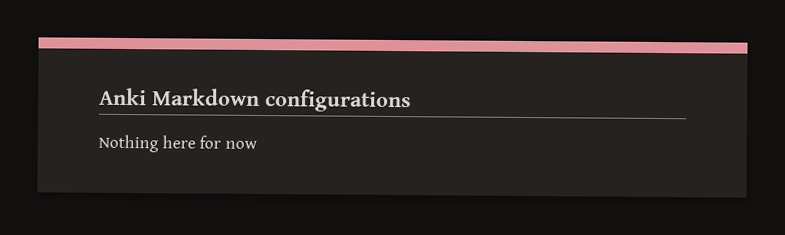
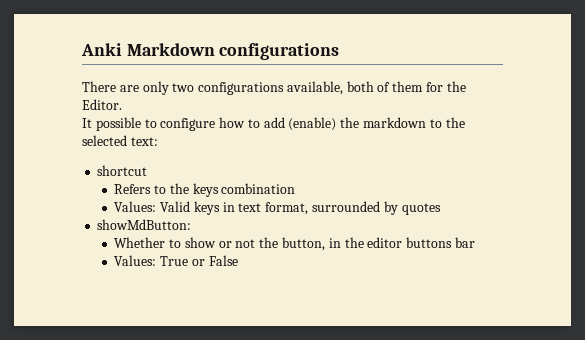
- Nothing here for now
+ There are only two configurations available, both of them for the Editor.
+ It possible to configure how to add (enable) the markdown to the selected text:
+ shortcut
+ Refers to the keys combination
+ Values: Valid keys in text format, surrounded by quotes
+ showMdButton:
+ Whether to show or not the button, in the editor buttons bar
+ Values: True or False

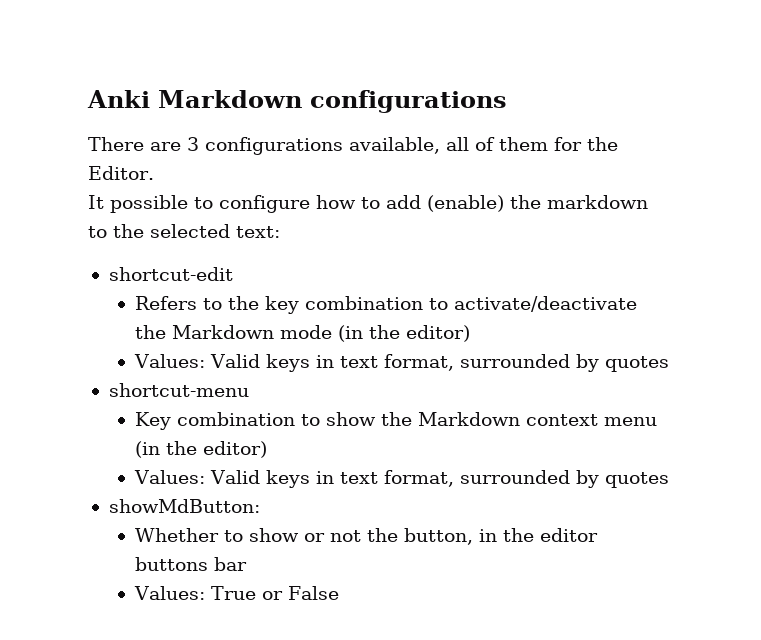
- There are only two configurations available, both of them for the Editor.
+ There are 3 configurations available, all of them for the Editor.
- shortcut
+ shortcut-edit
- Refers to the keys combination
+ Refers to the key combination to activate/deactivate the Markdown mode (in the editor)
+ Values: Valid keys in text format, surrounded by quotes
+ shortcut-menu
+ Key combination to show the Markdown context menu (in the editor)

